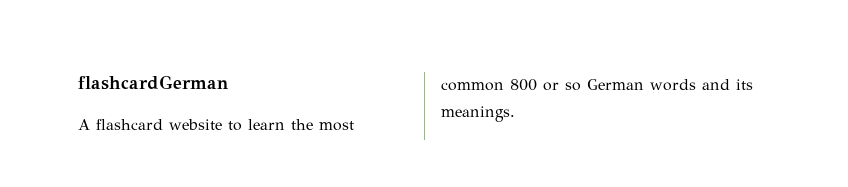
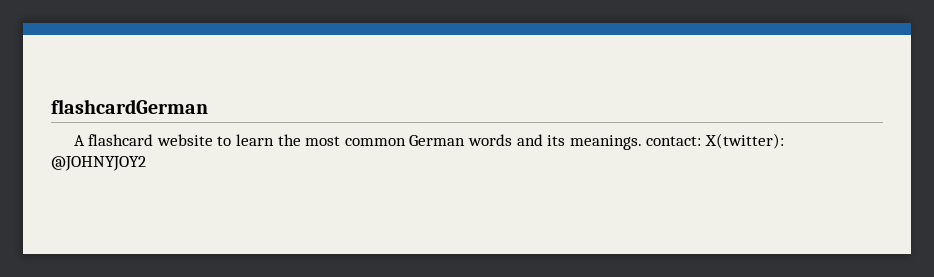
- A flashcard website to learn the most common 800 or so German words and its meanings.
+ A flashcard website to learn the most common German words and its meanings. contact: X(twitter): @JOHNYJOY2

